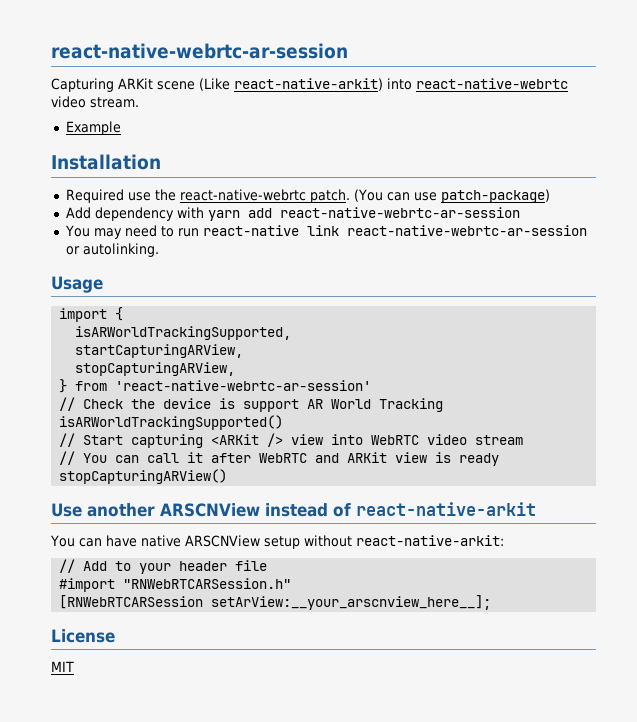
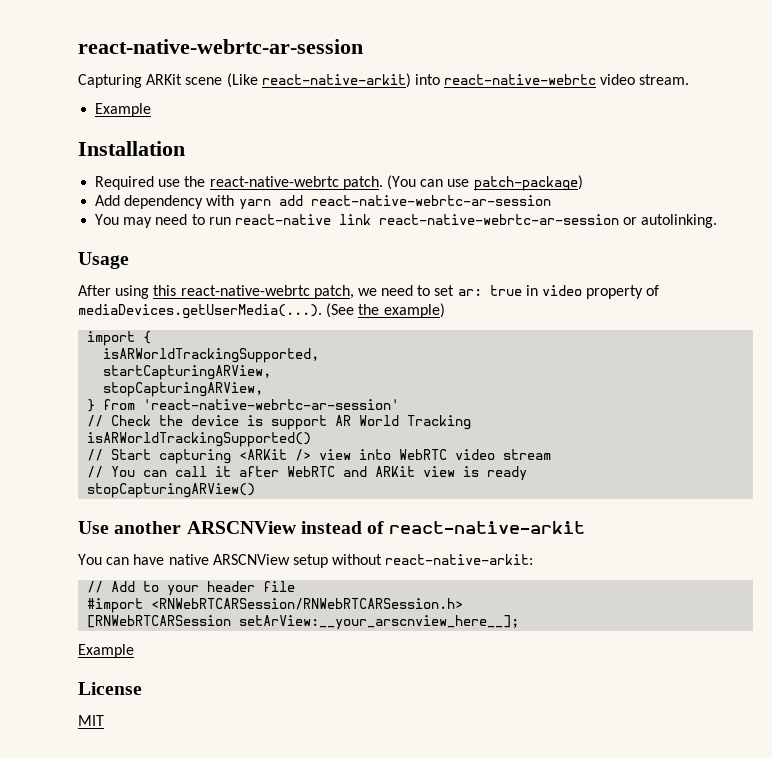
+ After using this react-native-webrtc patch, we need to set ar: true in video property of mediaDevices.getUserMedia(...). (See the example)
- #import "RNWebRTCARSession.h"
+ #import <RNWebRTCARSession/RNWebRTCARSession.h>
  [RNWebRTCARSession setArView:__your_arscnview_here__];
+ Example

